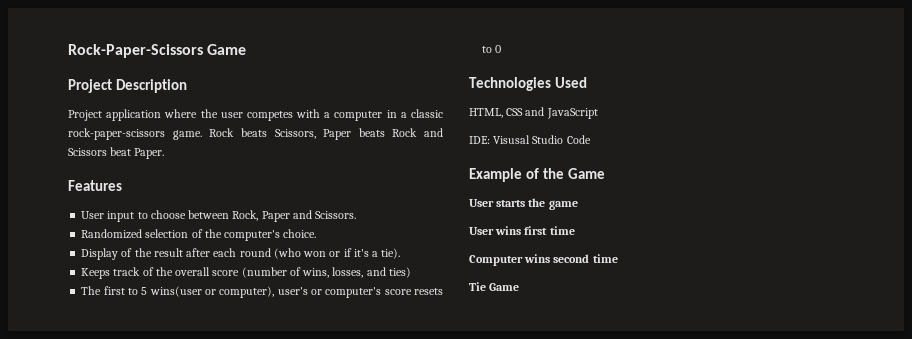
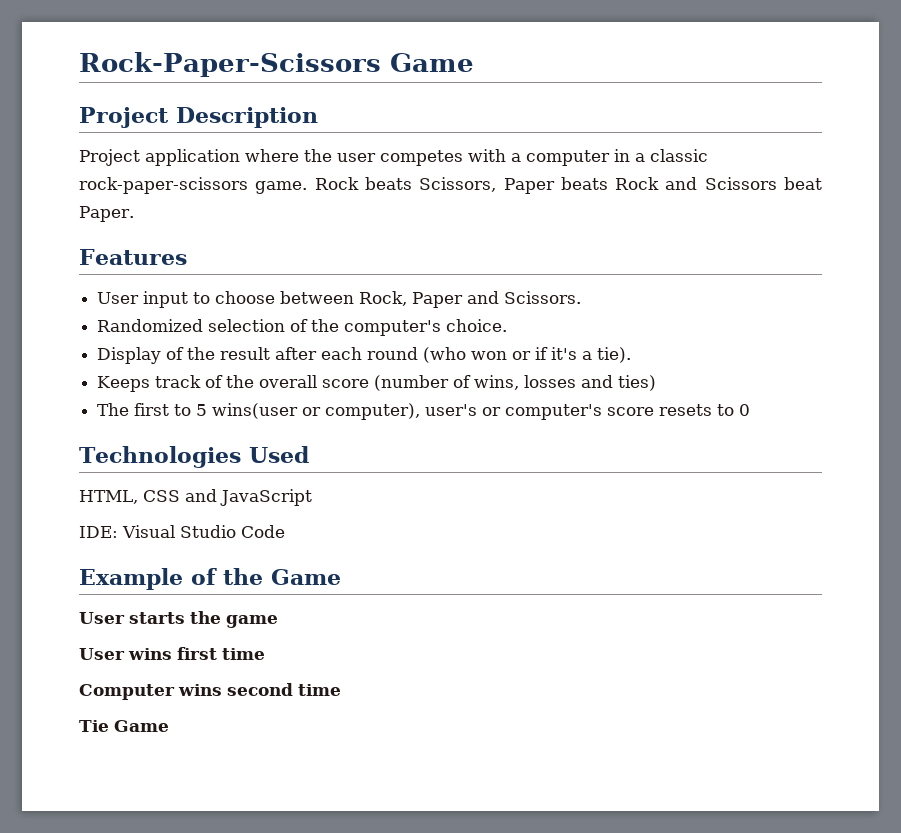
- Keeps track of the overall score (number of wins, losses, and ties)
+ Keeps track of the overall score (number of wins, losses and ties)
- IDE: Visusal Studio Code
+ IDE: Visual Studio Code

